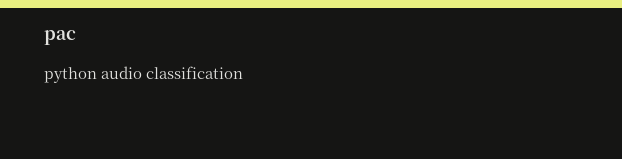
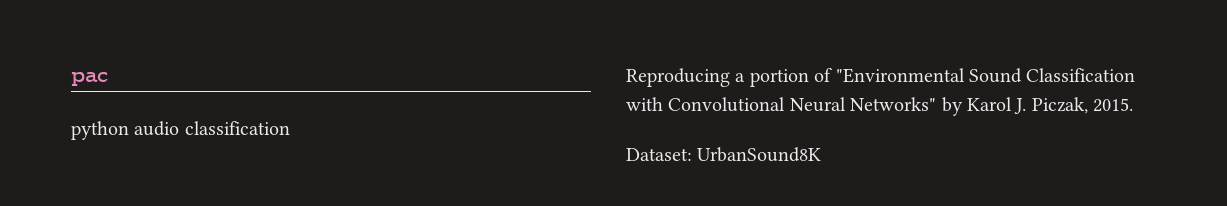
+ Reproducing a portion of "Environmental Sound Classification with Convolutional Neural Networks" by Karol J. Piczak, 2015.
+ Dataset: UrbanSound8K

